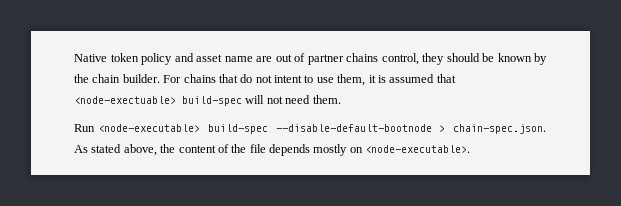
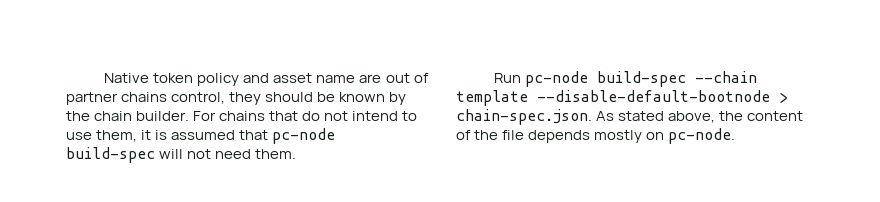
- For chains that do not intent to use them, it is assumed that <node-exectuable> build-spec will not need them.
+ For chains that do not intend to use them, it is assumed that pc-node build-spec will not need them.
- Run <node-executable> build-spec --disable-default-bootnode > chain-spec.json. As stated above, the content of the file depends mostly on <node-executable>.
+ Run pc-node build-spec --chain template --disable-default-bootnode > chain-spec.json. As stated above, the content of the file depends mostly on pc-node.

